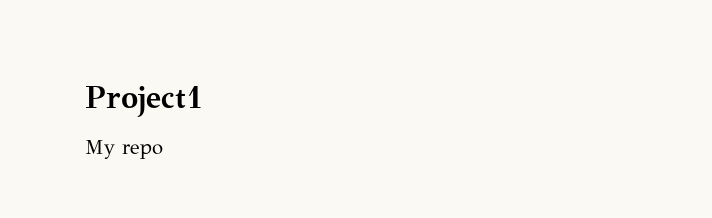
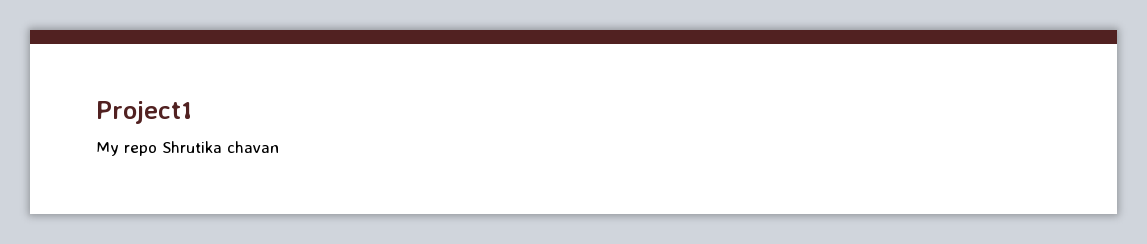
- My repo
+ My repo Shrutika chavan

